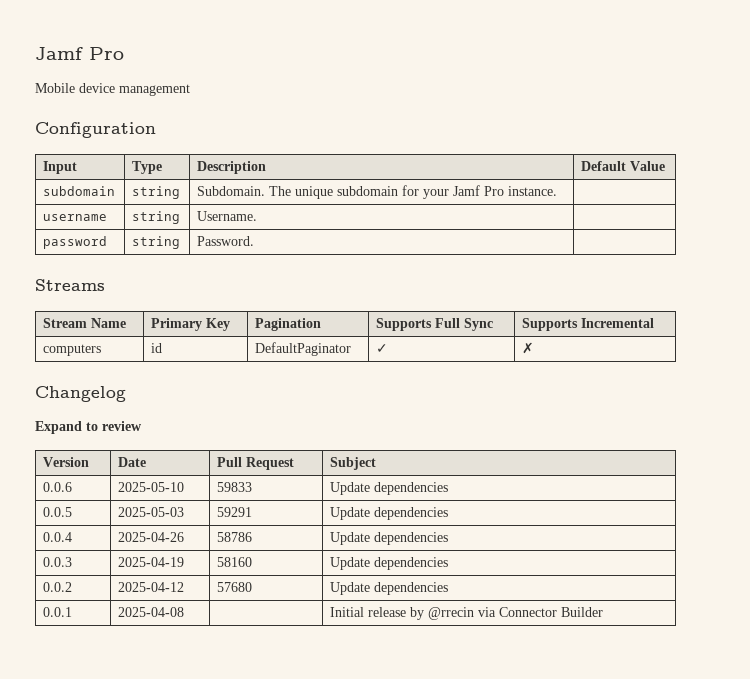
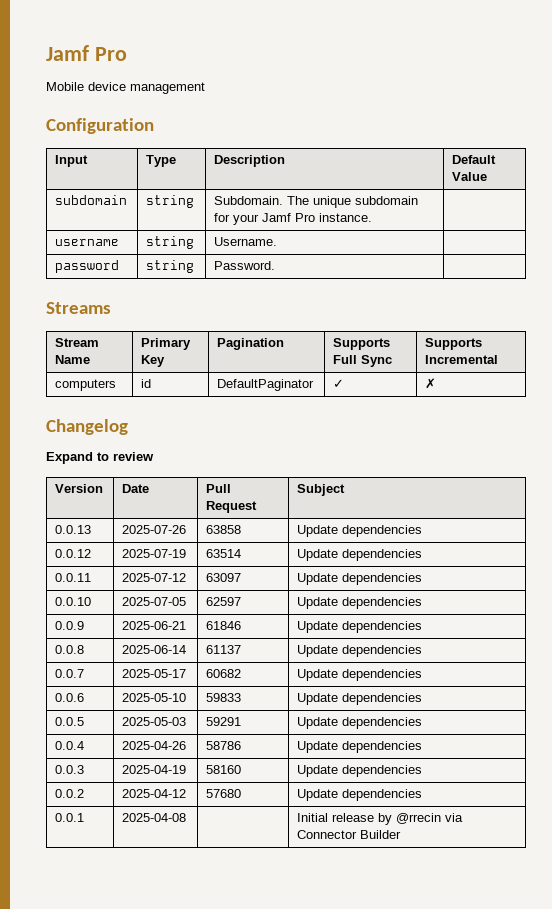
+ 0.0.13 | 2025-07-26 | 63858 | Update dependencies
+ 0.0.12 | 2025-07-19 | 63514 | Update dependencies
+ 0.0.11 | 2025-07-12 | 63097 | Update dependencies
+ 0.0.10 | 2025-07-05 | 62597 | Update dependencies
+ 0.0.9 | 2025-06-21 | 61846 | Update dependencies
+ 0.0.8 | 2025-06-14 | 61137 | Update dependencies
+ 0.0.7 | 2025-05-17 | 60682 | Update dependencies

